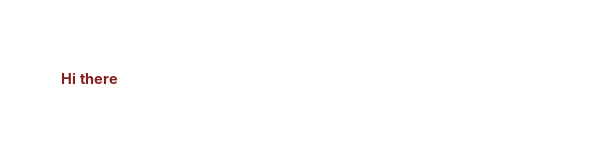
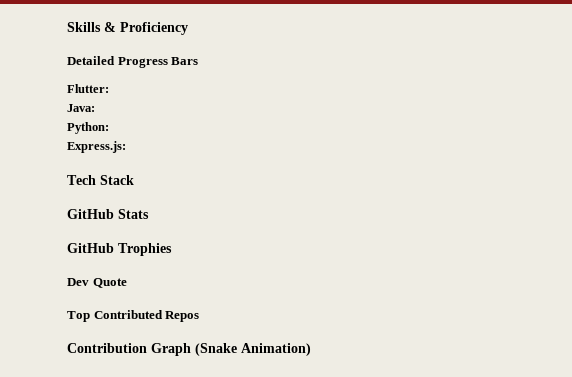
- Hi there
+ Skills & Proficiency
+ Detailed Progress Bars
+ Flutter:
+ Java:
+ Python:
+ Express.js:
+ Tech Stack
+ GitHub Stats
+ GitHub Trophies
+ Dev Quote
+ Top Contributed Repos
+ Contribution Graph (Snake Animation)

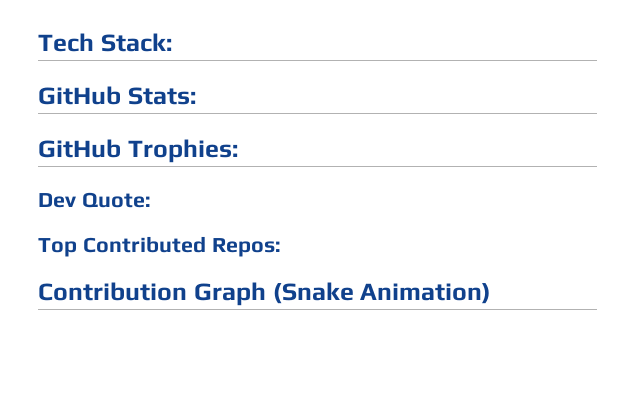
- Skills & Proficiency
- Detailed Progress Bars
- Flutter:
- Java:
- Python:
- Express.js:
- Tech Stack
- GitHub Stats
- GitHub Trophies
+ Tech Stack:
+ GitHub Stats:
+ GitHub Trophies:
- Dev Quote
+ Dev Quote:
- Top Contributed Repos
+ Top Contributed Repos:

